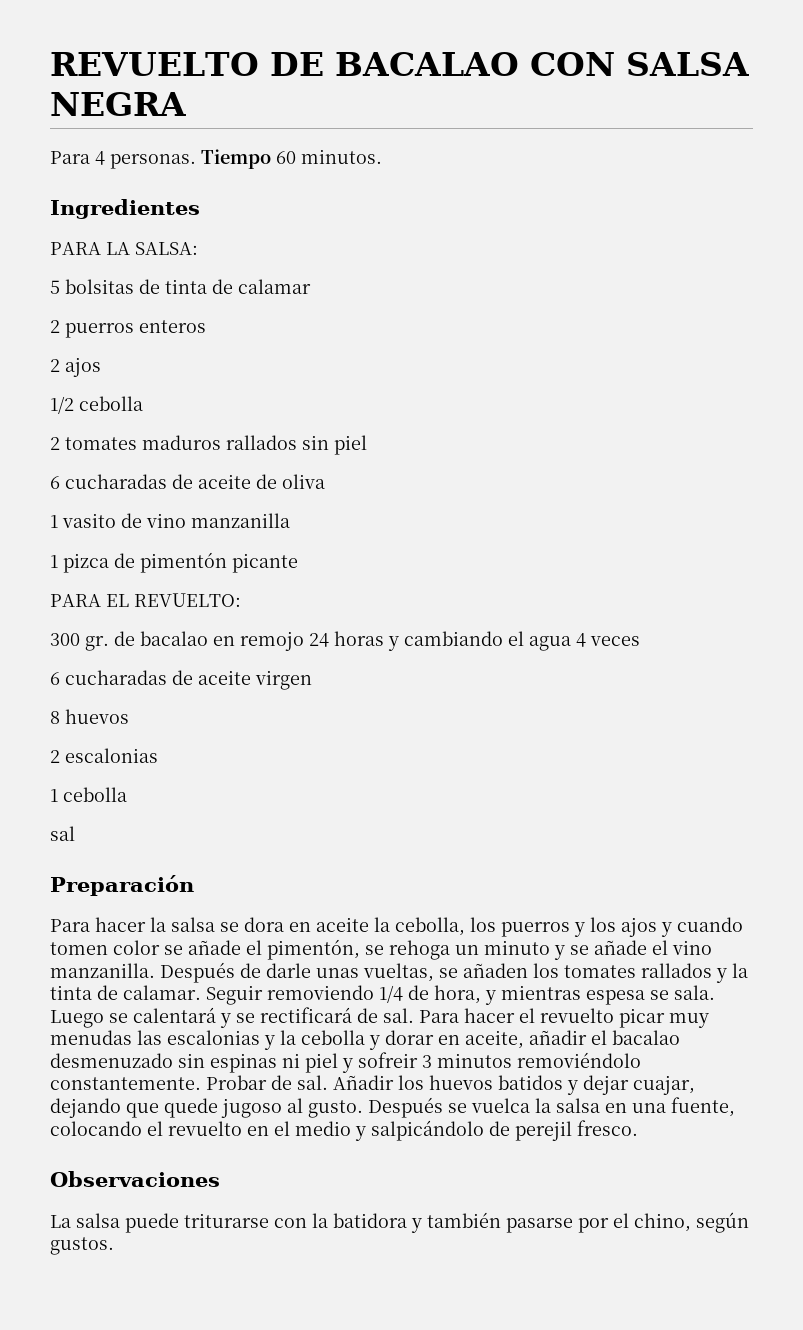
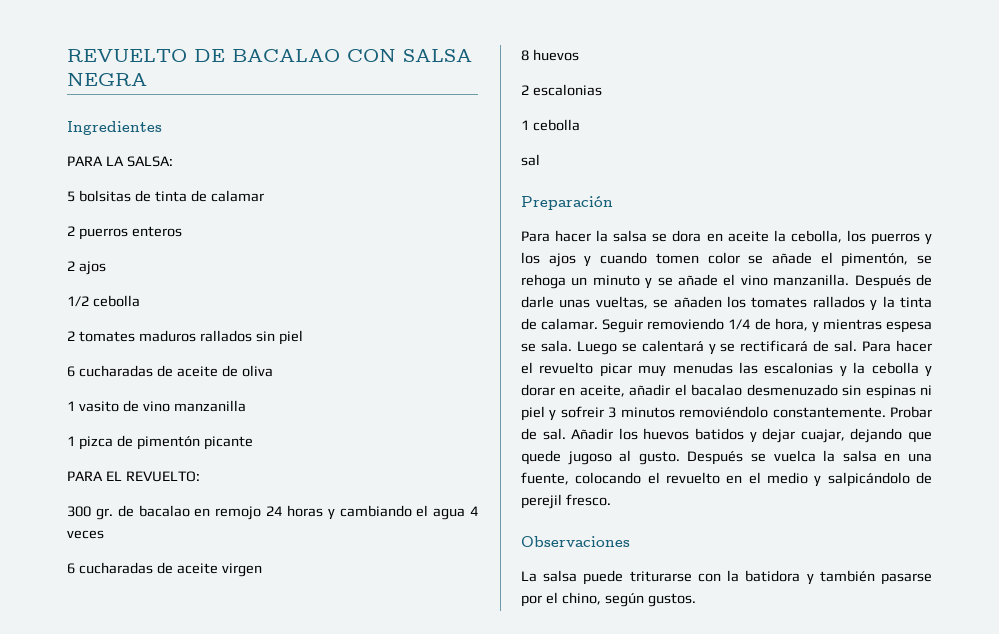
- Para 4 personas. Tiempo 60 minutos.

